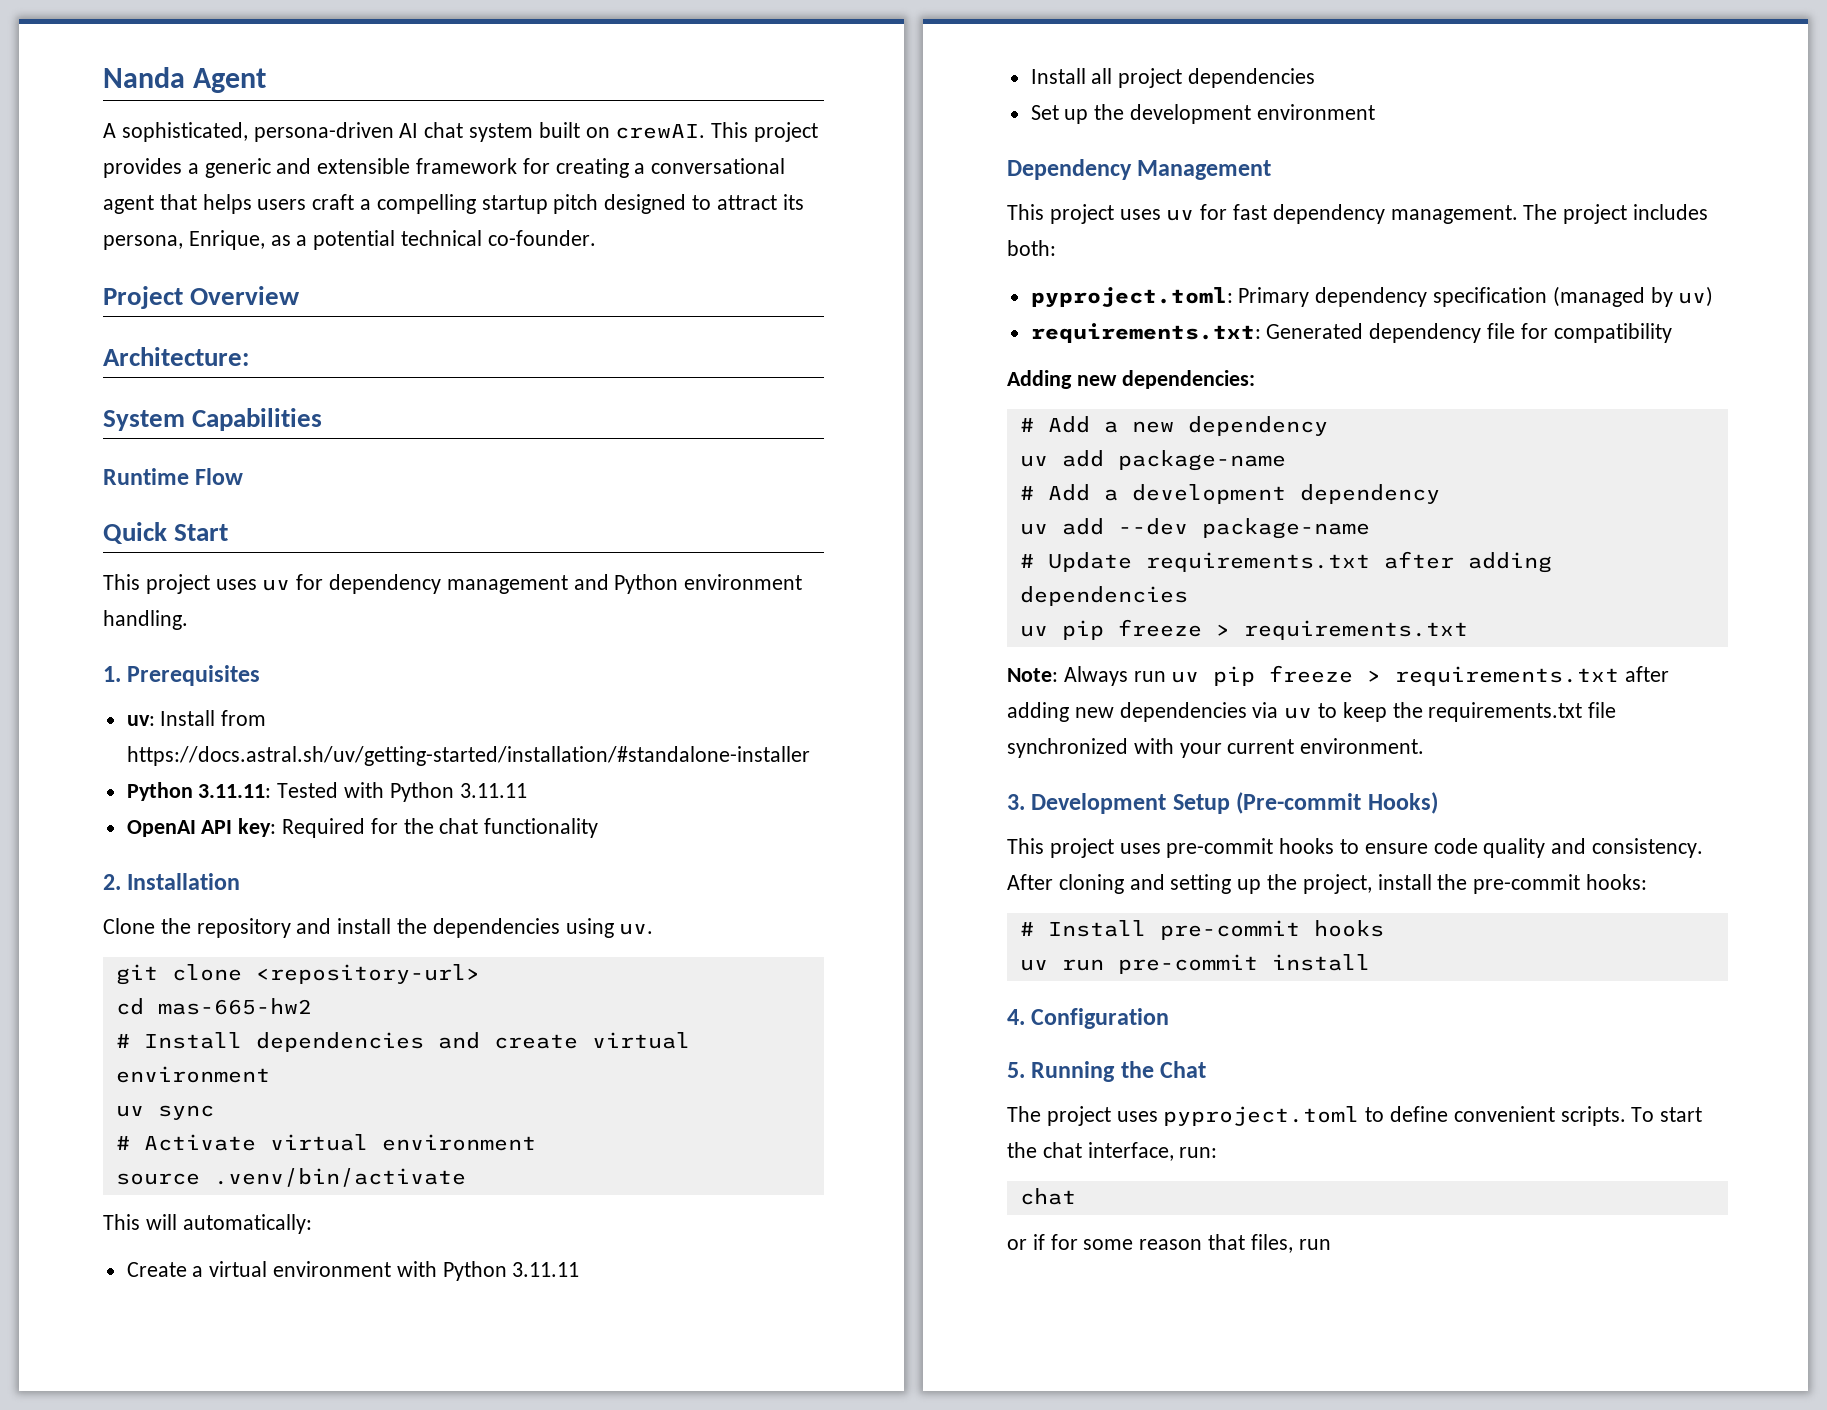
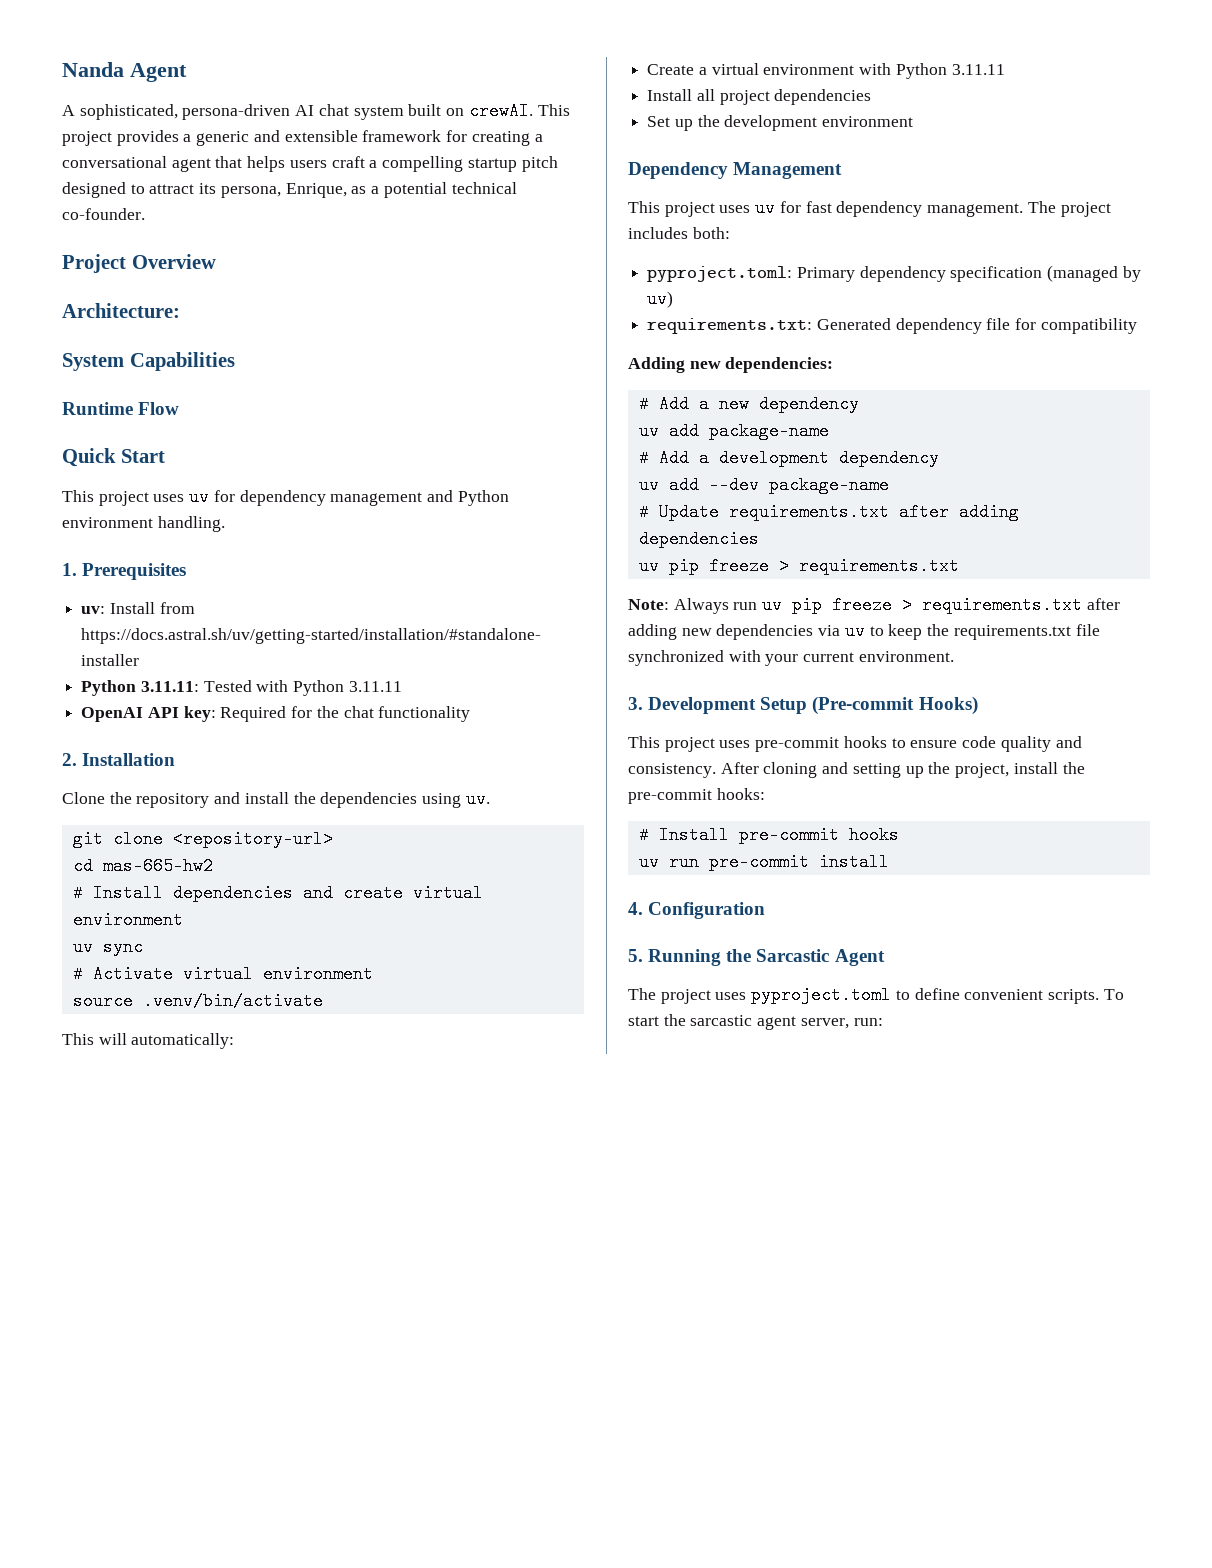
- 5. Running the Chat
+ 5. Running the Sarcastic Agent
- To start the chat interface, run:
- chat
- or if for some reason that files, run
+ To start the sarcastic agent server, run:

